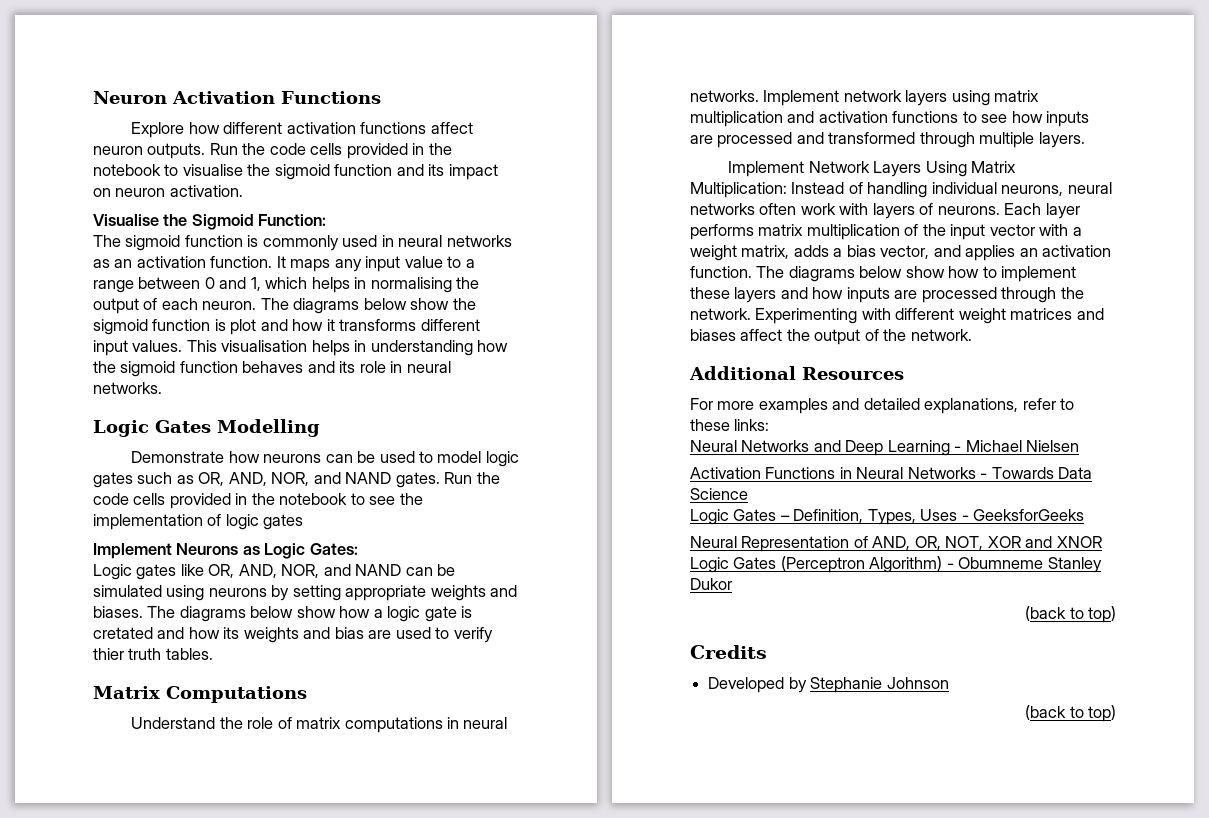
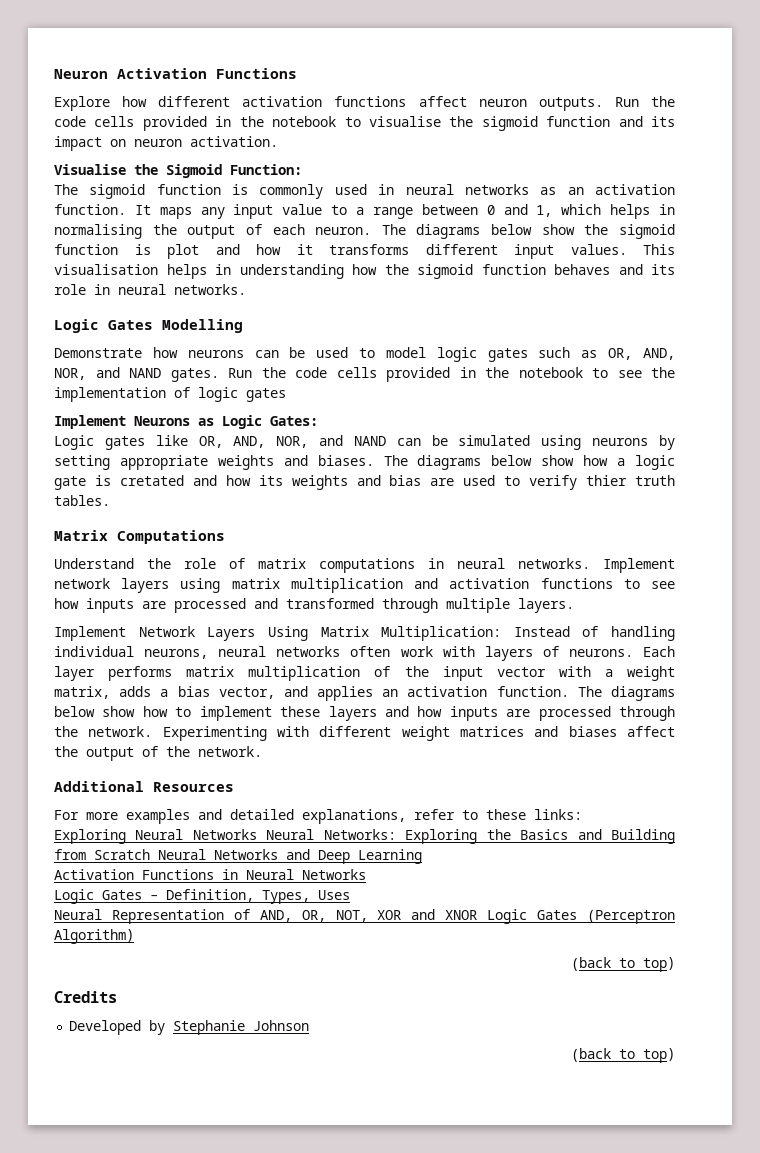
- Neural Networks and Deep Learning - Michael Nielsen
+ Exploring Neural Networks Neural Networks: Exploring the Basics and Building from Scratch Neural Networks and Deep Learning
- Activation Functions in Neural Networks - Towards Data Science
+ Activation Functions in Neural Networks
- Logic Gates – Definition, Types, Uses - GeeksforGeeks
+ Logic Gates – Definition, Types, Uses
- Neural Representation of AND, OR, NOT, XOR and XNOR Logic Gates (Perceptron Algorithm) - Obumneme Stanley Dukor
+ Neural Representation of AND, OR, NOT, XOR and XNOR Logic Gates (Perceptron Algorithm)

